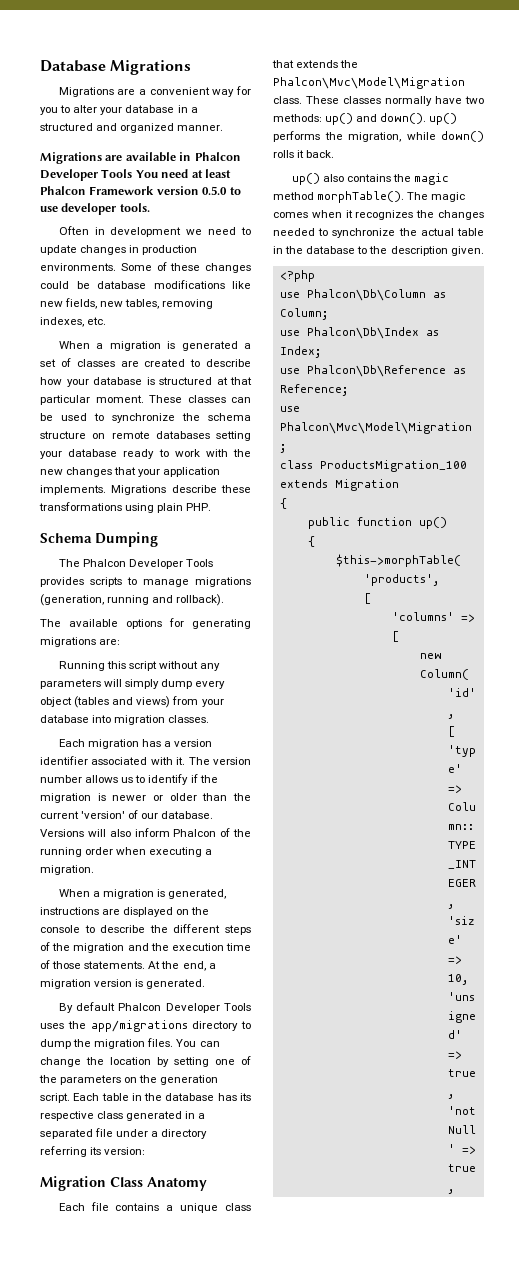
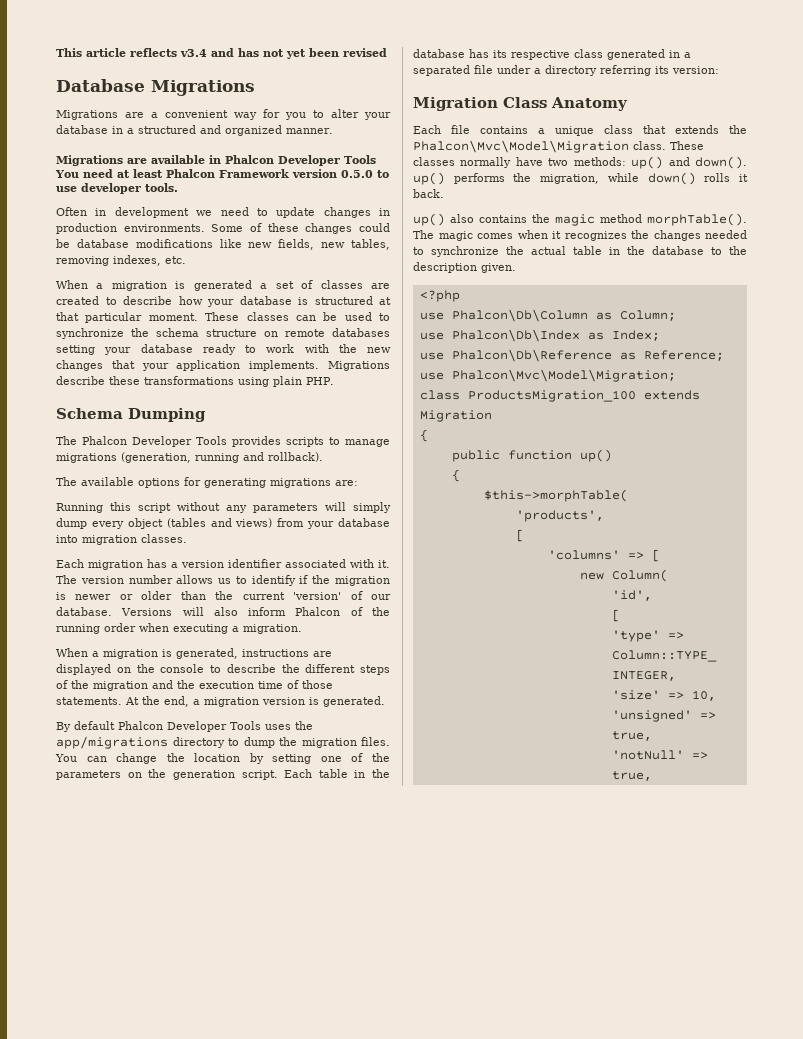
+ This article reflects v3.4 and has not yet been revised

